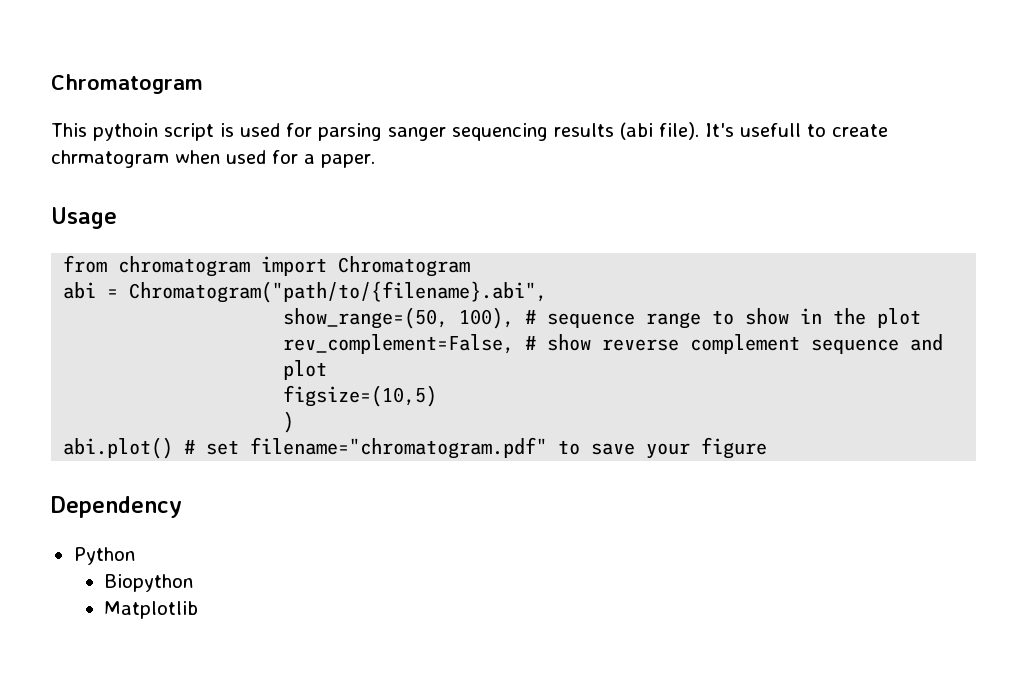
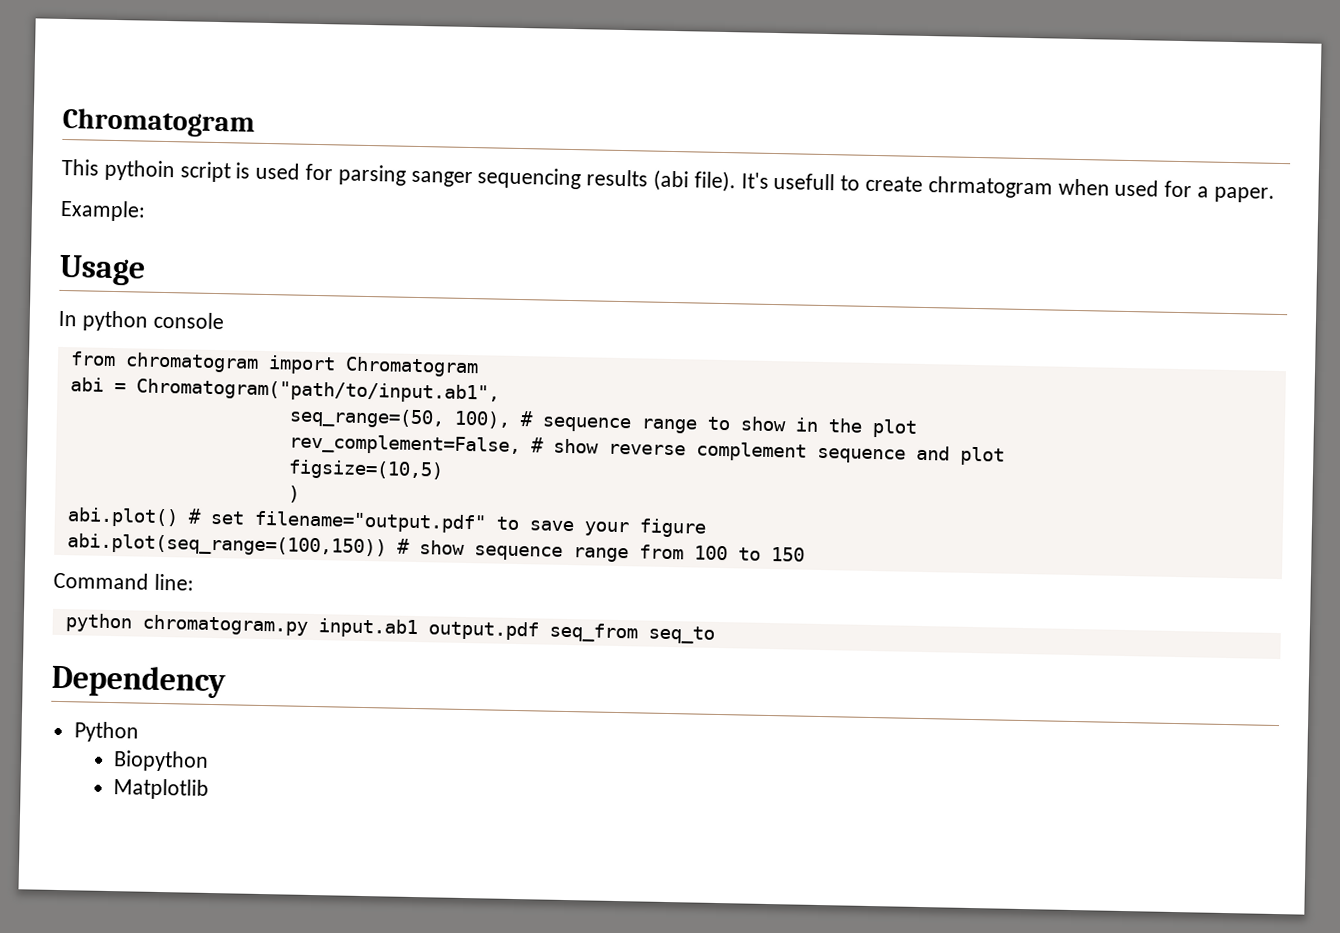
+ Example:
+ In python console
- abi = Chromatogram("path/to/{filename}.abi",
- show_range=(50, 100), # sequence range to show in the plot
+ abi = Chromatogram("path/to/input.ab1",
+ seq_range=(50, 100), # sequence range to show in the plot
- abi.plot() # set filename="chromatogram.pdf" to save your figure
+ abi.plot() # set filename="output.pdf" to save your figure
+ abi.plot(seq_range=(100,150)) # show sequence range from 100 to 150
+ Command line:
+ python chromatogram.py input.ab1 output.pdf seq_from seq_to

